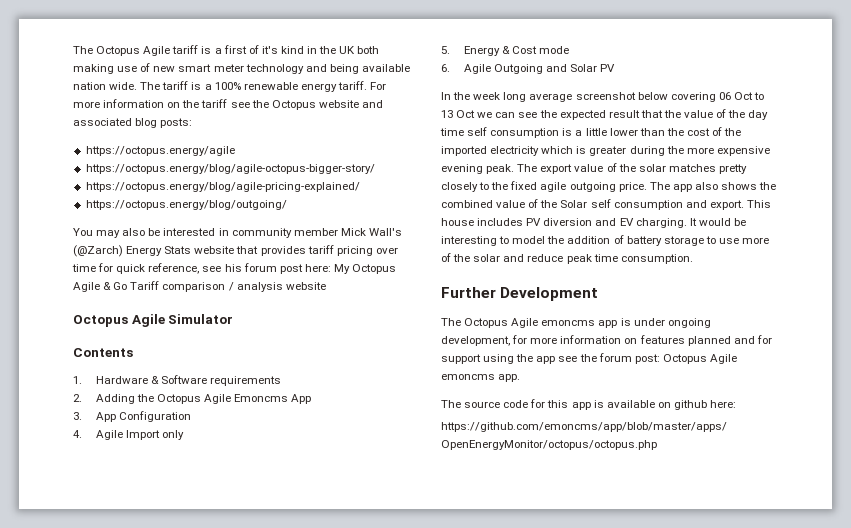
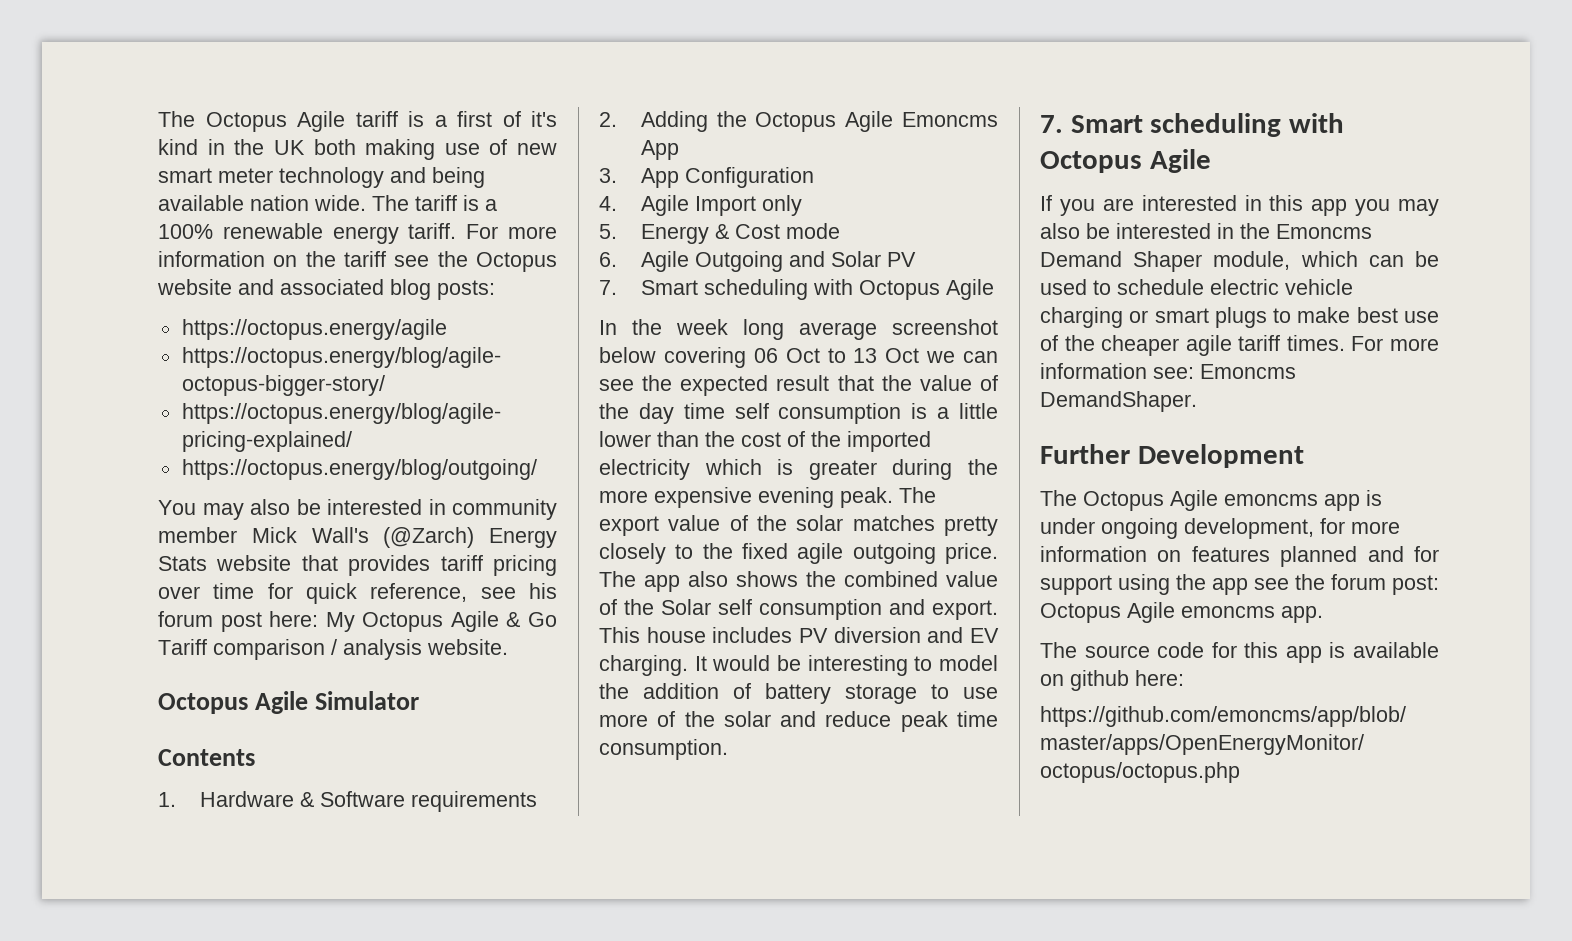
- You may also be interested in community member Mick Wall's (@Zarch) Energy Stats website that provides tariff pricing over time for quick reference, see his forum post here: My Octopus Agile & Go Tariff comparison / analysis website
+ You may also be interested in community member Mick Wall's (@Zarch) Energy Stats website that provides tariff pricing over time for quick reference, see his forum post here: My Octopus Agile & Go Tariff comparison / analysis website.
  6. Agile Outgoing and Solar PV
+ 7. Smart scheduling with Octopus Agile
  It would be interesting to model the addition of battery storage to use more of the solar and reduce peak time consumption.
+ 7. Smart scheduling with Octopus Agile
+ If you are interested in this app you may also be interested in the Emoncms Demand Shaper module, which can be used to schedule electric vehicle charging or smart plugs to make best use of the cheaper agile tariff times. For more information see: Emoncms DemandShaper.

